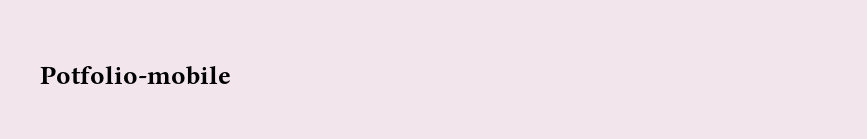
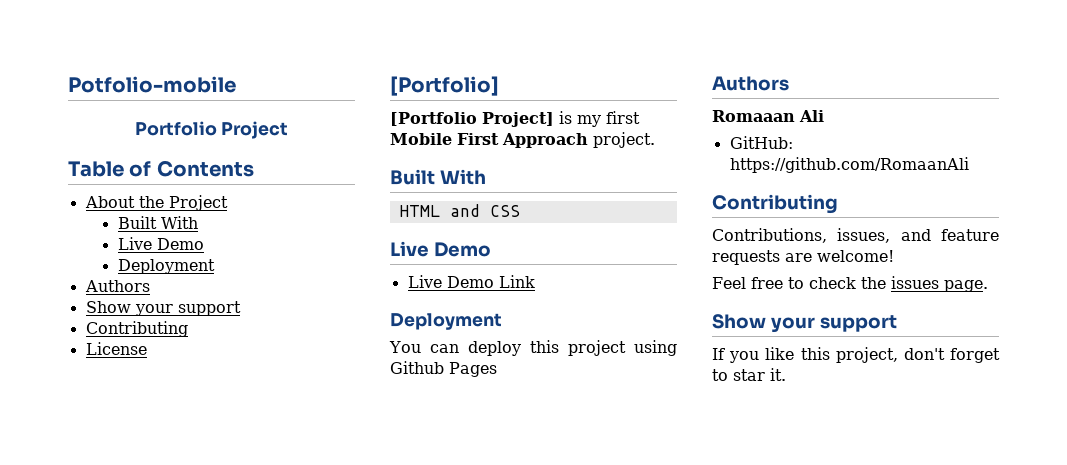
+ Portfolio Project
+ Table of Contents
+ About the Project
+ Built With
+ Live Demo
+ Deployment
+ Authors
+ Show your support
+ Contributing
+ License
+ [Portfolio]
+ [Portfolio Project] is my first Mobile First Approach project.
+ Built With
+ HTML and CSS
+ Live Demo
+ Live Demo Link
+ Deployment
+ You can deploy this project using Github Pages
+ Authors
+ Romaaan Ali
+ GitHub: https://github.com/RomaanAli
+ Contributing
+ Contributions, issues, and feature requests are welcome!
+ Feel free to check the issues page.
+ Show your support
+ If you like this project, don't forget to star it.

